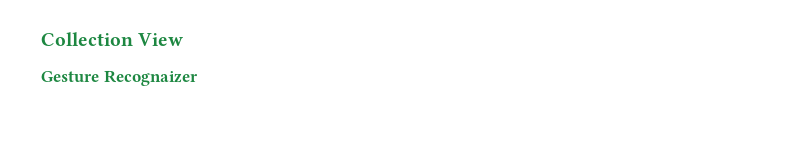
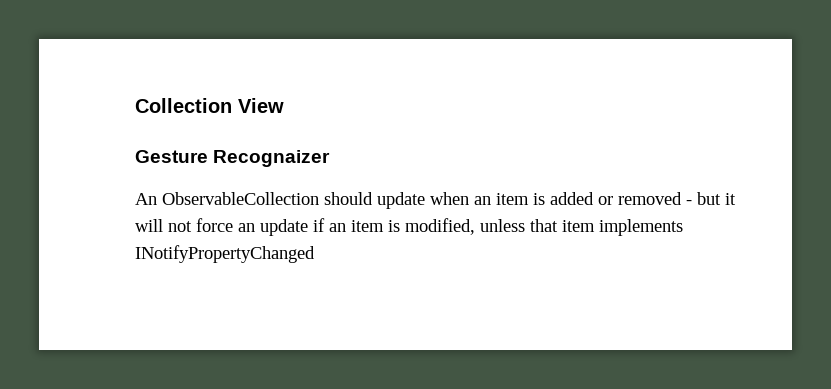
+ An ObservableCollection should update when an item is added or removed - but it will not force an update if an item is modified, unless that item implements INotifyPropertyChanged

